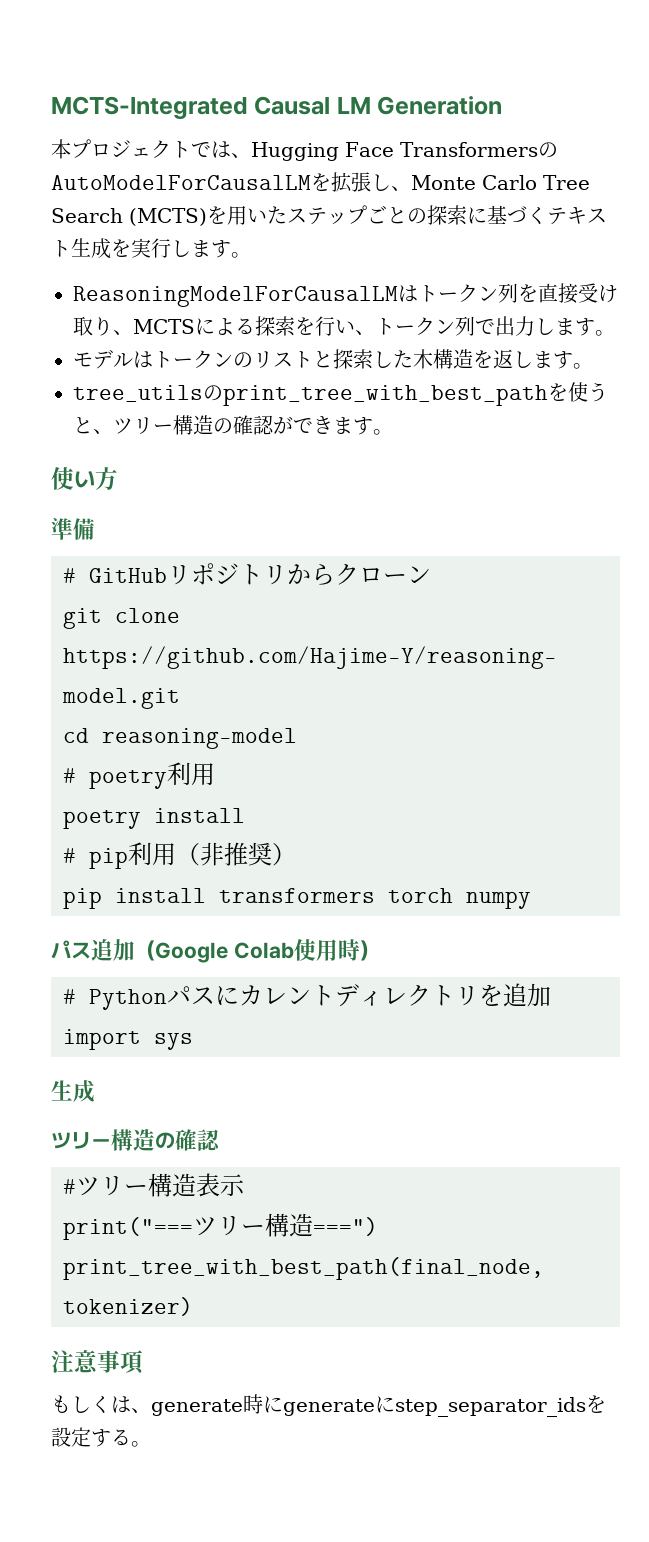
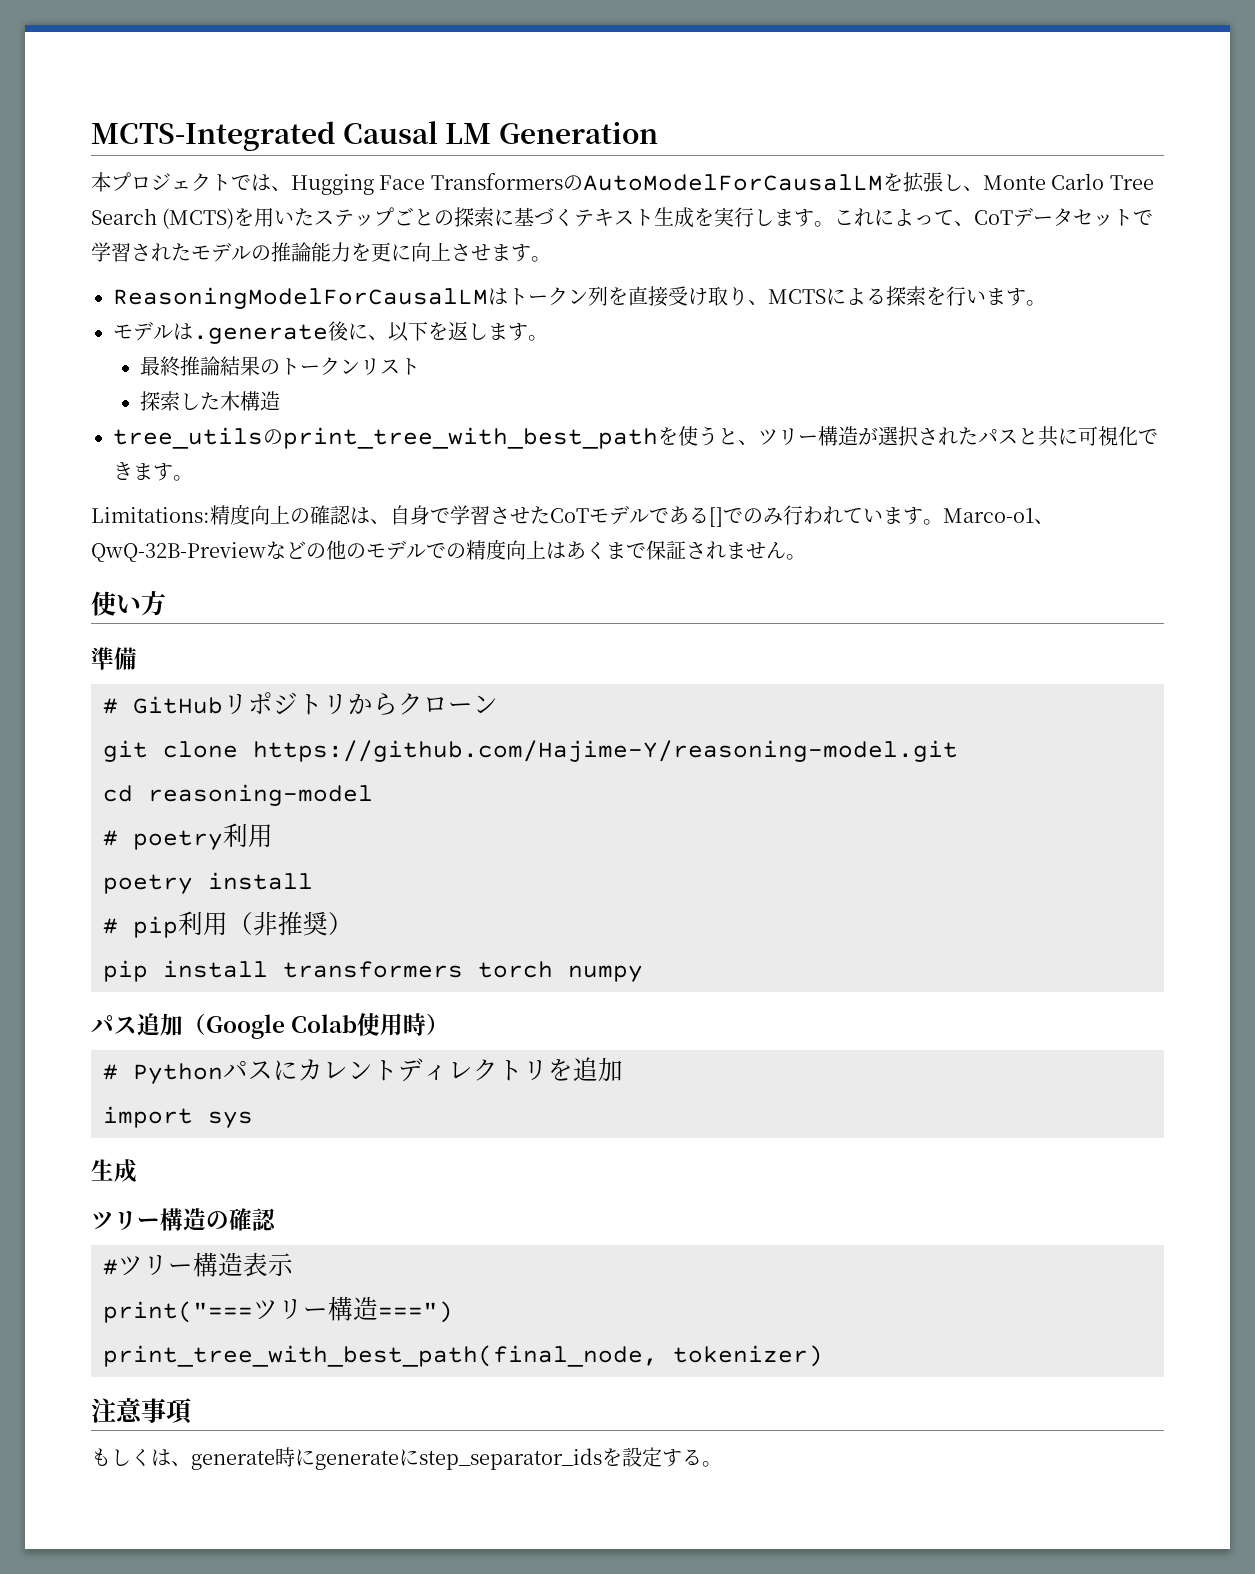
+ これによって、CoTデータセットで学習されたモデルの推論能力を更に向上させます。
- ReasoningModelForCausalLMはトークン列を直接受け取り、MCTSによる探索を行い、トークン列で出力します。
+ ReasoningModelForCausalLMはトークン列を直接受け取り、MCTSによる探索を行います。
- モデルはトークンのリストと探索した木構造を返します。
+ モデルは.generate後に、以下を返します。
+ 最終推論結果のトークンリスト
+ 探索した木構造
- tree_utilsのprint_tree_with_best_pathを使うと、ツリー構造の確認ができます。
+ tree_utilsのprint_tree_with_best_pathを使うと、ツリー構造が選択されたパスと共に可視化できます。
+ Limitations:精度向上の確認は、自身で学習させたCoTモデルである[]でのみ行われています。Marco-o1、QwQ-32B-Previewなどの他のモデルでの精度向上はあくまで保証されません。

